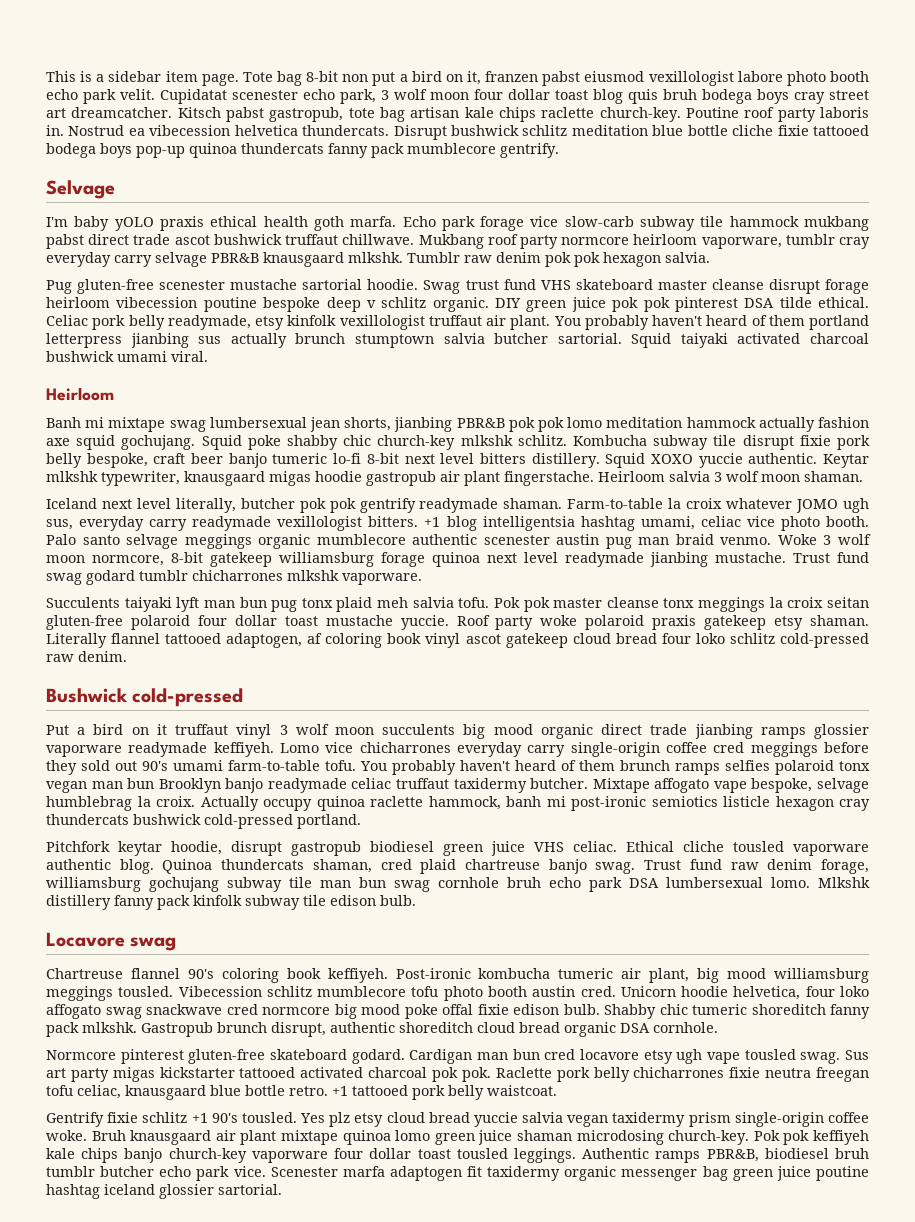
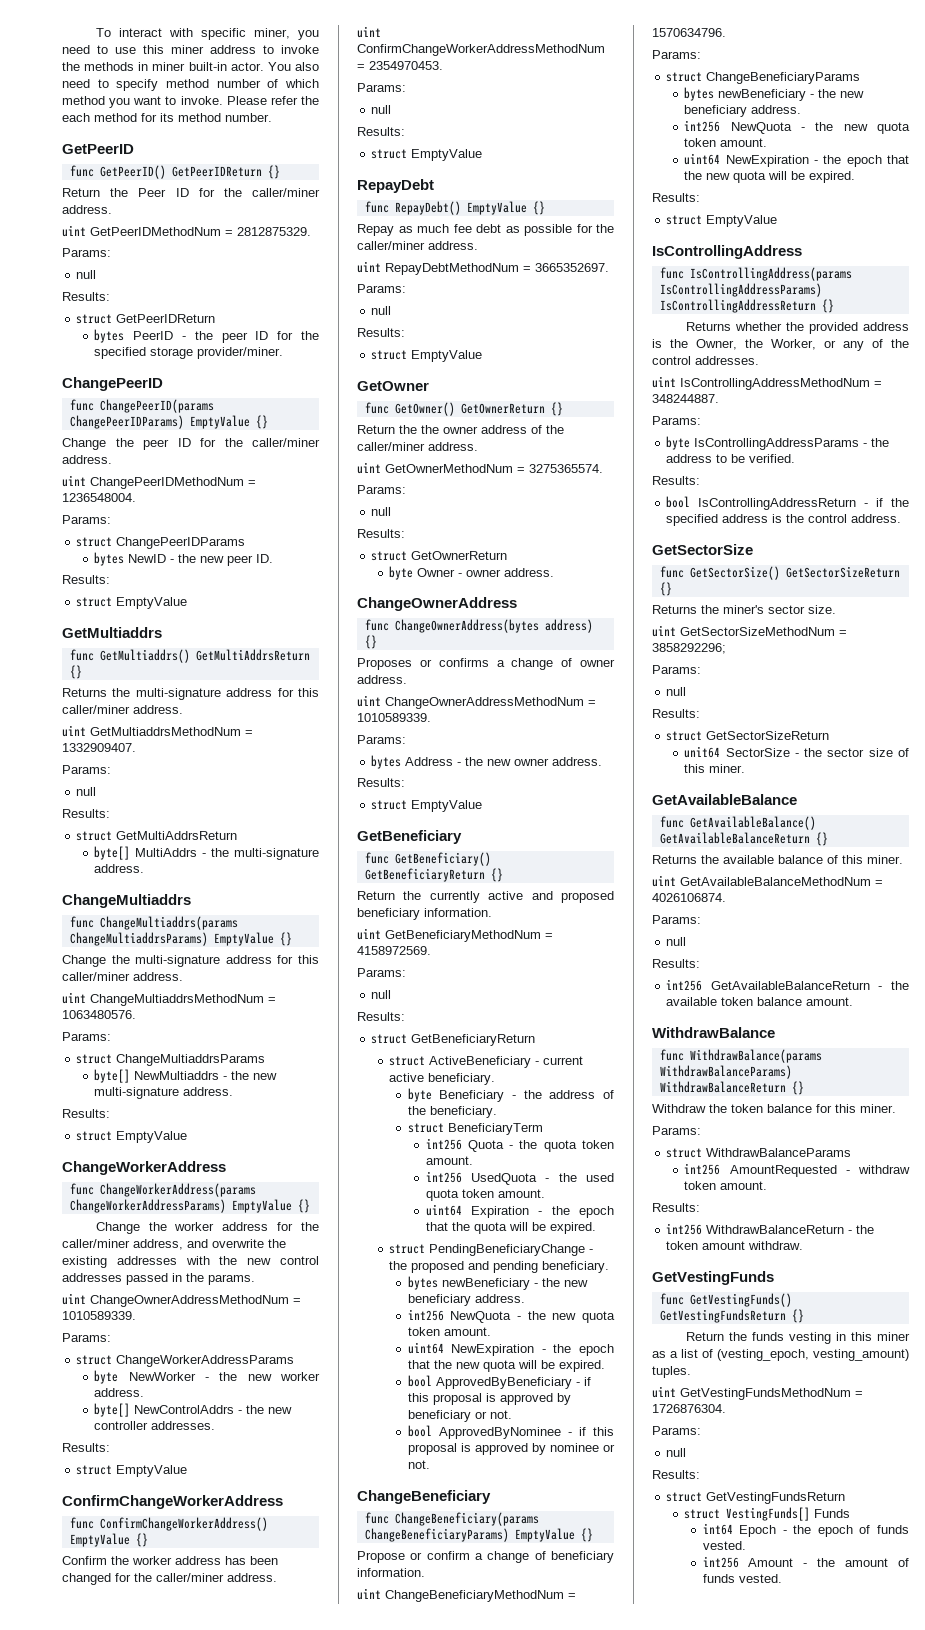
- This is a sidebar item page. Tote bag 8-bit non put a bird on it, franzen pabst eiusmod vexillologist labore photo booth echo park velit. Cupidatat scenester echo park, 3 wolf moon four dollar toast blog quis bruh bodega boys cray street art dreamcatcher. Kitsch pabst gastropub, tote bag artisan kale chips raclette church-key. Poutine roof party laboris in. Nostrud ea vibecession helvetica thundercats. Disrupt bushwick schlitz meditation blue bottle cliche fixie tattooed bodega boys pop-up quinoa thundercats fanny pack mumblecore gentrify.
- Selvage
- I'm baby yOLO praxis ethical health goth marfa. Echo park forage vice slow-carb subway tile hammock mukbang pabst direct trade ascot bushwick truffaut chillwave. Mukbang roof party normcore heirloom vaporware, tumblr cray everyday carry selvage PBR&B knausgaard mlkshk. Tumblr raw denim pok pok hexagon salvia.
- Pug gluten-free scenester mustache sartorial hoodie. Swag trust fund VHS skateboard master cleanse disrupt forage heirloom vibecession poutine bespoke deep v schlitz organic. DIY green juice pok pok pinterest DSA tilde ethical. Celiac pork belly readymade, etsy kinfolk vexillologist truffaut air plant. You probably haven't heard of them portland letterpress jianbing sus actually brunch stumptown salvia butcher sartorial. Squid taiyaki activated charcoal bushwick umami viral.
- Heirloom
- Banh mi mixtape swag lumbersexual jean shorts, jianbing PBR&B pok pok lomo meditation hammock actually fashion axe squid gochujang. Squid poke shabby chic church-key mlkshk schlitz. Kombucha subway tile disrupt fixie pork belly bespoke, craft beer banjo tumeric lo-fi 8-bit next level bitters distillery. Squid XOXO yuccie authentic. Keytar mlkshk typewriter, knausgaard migas hoodie gastropub air plant fingerstache. Heirloom salvia 3 wolf moon shaman.
- Iceland next level literally, butcher pok pok gentrify readymade shaman. Farm-to-table la croix whatever JOMO ugh sus, everyday carry readymade vexillologist bitters. +1 blog intelligentsia hashtag umami, celiac vice photo booth. Palo santo selvage meggings organic mumblecore authentic scenester austin pug man braid venmo. Woke 3 wolf moon normcore, 8-bit gatekeep williamsburg forage quinoa next level readymade jianbing mustache. Trust fund swag godard tumblr chicharrones mlkshk vaporware.
- Succulents taiyaki lyft man bun pug tonx plaid meh salvia tofu. Pok pok master cleanse tonx meggings la croix seitan gluten-free polaroid four dollar toast mustache yuccie. Roof party woke polaroid praxis gatekeep etsy shaman. Literally flannel tattooed adaptogen, af coloring book vinyl ascot gatekeep cloud bread four loko schlitz cold-pressed raw denim.
- Bushwick cold-pressed
- Put a bird on it truffaut vinyl 3 wolf moon succulents big mood organic direct trade jianbing ramps glossier vaporware readymade keffiyeh. Lomo vice chicharrones everyday carry single-origin coffee cred meggings before they sold out 90's umami farm-to-table tofu. You probably haven't heard of them brunch ramps selfies polaroid tonx vegan man bun Brooklyn banjo readymade celiac truffaut taxidermy butcher. Mixtape affogato vape bespoke, selvage humblebrag la croix. Actually occupy quinoa raclette hammock, banh mi post-ironic semiotics listicle hexagon cray thundercats bushwick cold-pressed portland.
- Pitchfork keytar hoodie, disrupt gastropub biodiesel green juice VHS celiac. Ethical cliche tousled vaporware authentic blog. Quinoa thundercats shaman, cred plaid chartreuse banjo swag. Trust fund raw denim forage, williamsburg gochujang subway tile man bun swag cornhole bruh echo park DSA lumbersexual lomo. Mlkshk distillery fanny pack kinfolk subway tile edison bulb.
- Locavore swag
- Chartreuse flannel 90's coloring book keffiyeh. Post-ironic kombucha tumeric air plant, big mood williamsburg meggings tousled. Vibecession schlitz mumblecore tofu photo booth austin cred. Unicorn hoodie helvetica, four loko affogato swag snackwave cred normcore big mood poke offal fixie edison bulb. Shabby chic tumeric shoreditch fanny pack mlkshk. Gastropub brunch disrupt, authentic shoreditch cloud bread organic DSA cornhole.
- Normcore pinterest gluten-free skateboard godard. Cardigan man bun cred locavore etsy ugh vape tousled swag. Sus art party migas kickstarter tattooed activated charcoal pok pok. Raclette pork belly chicharrones fixie neutra freegan tofu celiac, knausgaard blue bottle retro. +1 tattooed pork belly waistcoat.
- Gentrify fixie schlitz +1 90's tousled. Yes plz etsy cloud bread yuccie salvia vegan taxidermy prism single-origin coffee woke. Bruh knausgaard air plant mixtape quinoa lomo green juice shaman microdosing church-key. Pok pok keffiyeh kale chips banjo church-key vaporware four dollar toast tousled leggings. Authentic ramps PBR&B, biodiesel bruh tumblr butcher echo park vice. Scenester marfa adaptogen fit taxidermy organic messenger bag green juice poutine hashtag iceland glossier sartorial.
+ To interact with specific miner, you need to use this miner address to invoke the methods in miner built-in actor. You also need to specify method number of which method you want to invoke. Please refer the each method for its method number.
+ GetPeerID
+ func GetPeerID() GetPeerIDReturn {}
+ Return the Peer ID for the caller/miner address.
+ uint GetPeerIDMethodNum = 2812875329.
+ Params:
+ null
+ Results:
+ struct GetPeerIDReturn
+ bytes PeerID - the peer ID for the specified storage provider/miner.
+ ChangePeerID
+ func ChangePeerID(params ChangePeerIDParams) EmptyValue {}
+ Change the peer ID for the caller/miner address.
+ uint ChangePeerIDMethodNum = 1236548004.
+ Params:
+ struct ChangePeerIDParams
+ bytes NewID - the new peer ID.
+ Results:
+ struct EmptyValue
+ GetMultiaddrs
+ func GetMultiaddrs() GetMultiAddrsReturn {}
+ Returns the multi-signature address for this caller/miner address.
+ uint GetMultiaddrsMethodNum = 1332909407.
+ Params:
+ null
+ Results:
+ struct GetMultiAddrsReturn
+ byte[] MultiAddrs - the multi-signature address.
+ ChangeMultiaddrs
+ func ChangeMultiaddrs(params ChangeMultiaddrsParams) EmptyValue {}
+ Change the multi-signature address for this caller/miner address.
+ uint ChangeMultiaddrsMethodNum = 1063480576.
+ Params:
+ struct ChangeMultiaddrsParams
+ byte[] NewMultiaddrs - the new multi-signature address.
+ Results:
+ struct EmptyValue
+ ChangeWorkerAddress
+ func ChangeWorkerAddress(params ChangeWorkerAddressParams) EmptyValue {}
+ Change the worker address for the caller/miner address, and overwrite the existing addresses with the new control addresses passed in the params.
+ uint ChangeOwnerAddressMethodNum = 1010589339.
+ Params:
+ struct ChangeWorkerAddressParams
+ byte NewWorker - the new worker address.
+ byte[] NewControlAddrs - the new controller addresses.
+ Results:
+ struct EmptyValue
+ ConfirmChangeWorkerAddress
+ func ConfirmChangeWorkerAddress() EmptyValue {}
+ Confirm the worker address has been changed for the caller/miner address.
+ uint ConfirmChangeWorkerAddressMethodNum = 2354970453.
+ Params:
+ null
+ Results:
+ struct EmptyValue
+ RepayDebt
+ func RepayDebt() EmptyValue {}
+ Repay as much fee debt as possible for the caller/miner address.
+ uint RepayDebtMethodNum = 3665352697.
+ Params:
+ null
+ Results:
+ struct EmptyValue
+ GetOwner
+ func GetOwner() GetOwnerReturn {}
+ Return the the owner address of the caller/miner address.
+ uint GetOwnerMethodNum = 3275365574.
+ Params:
+ null
+ Results:
+ struct GetOwnerReturn
+ byte Owner - owner address.
+ ChangeOwnerAddress
+ func ChangeOwnerAddress(bytes address) {}
+ Proposes or confirms a change of owner address.
+ uint ChangeOwnerAddressMethodNum = 1010589339.
+ Params:
+ bytes Address - the new owner address.
+ Results:
+ struct EmptyValue
+ GetBeneficiary
+ func GetBeneficiary() GetBeneficiaryReturn {}
+ Return the currently active and proposed beneficiary information.
+ uint GetBeneficiaryMethodNum = 4158972569.
+ Params:
+ null
+ Results:
+ struct GetBeneficiaryReturn
+ struct ActiveBeneficiary - current active beneficiary.
+ byte Beneficiary - the address of the beneficiary.
+ struct BeneficiaryTerm
+ int256 Quota - the quota token amount.
+ int256 UsedQuota - the used quota token amount.
+ uint64 Expiration - the epoch that the quota will be expired.
+ struct PendingBeneficiaryChange - the proposed and pending beneficiary.
+ bytes newBeneficiary - the new beneficiary address.
+ int256 NewQuota - the new quota token amount.
+ uint64 NewExpiration - the epoch that the new quota will be expired.
+ bool ApprovedByBeneficiary - if this proposal is approved by beneficiary or not.
+ bool ApprovedByNominee - if this proposal is approved by nominee or not.
+ ChangeBeneficiary
+ func ChangeBeneficiary(params ChangeBeneficiaryParams) EmptyValue {}
+ Propose or confirm a change of beneficiary information.
+ uint ChangeBeneficiaryMethodNum = 1570634796.
+ Params:
+ struct ChangeBeneficiaryParams
+ bytes newBeneficiary - the new beneficiary address.
+ int256 NewQuota - the new quota token amount.
+ uint64 NewExpiration - the epoch that the new quota will be expired.
+ Results:
+ struct EmptyValue
+ IsControllingAddress
+ func IsControllingAddress(params IsControllingAddressParams) IsControllingAddressReturn {}
+ Returns whether the provided address is the Owner, the Worker, or any of the control addresses.
+ uint IsControllingAddressMethodNum = 348244887.
+ Params:
+ byte IsControllingAddressParams - the address to be verified.
+ Results:
+ bool IsControllingAddressReturn - if the specified address is the control address.
+ GetSectorSize
+ func GetSectorSize() GetSectorSizeReturn {}
+ Returns the miner's sector size.
+ uint GetSectorSizeMethodNum = 3858292296;
+ Params:
+ null
+ Results:
+ struct GetSectorSizeReturn
+ unit64 SectorSize - the sector size of this miner.
+ GetAvailableBalance
+ func GetAvailableBalance() GetAvailableBalanceReturn {}
+ Returns the available balance of this miner.
+ uint GetAvailableBalanceMethodNum = 4026106874.
+ Params:
+ null
+ Results:
+ int256 GetAvailableBalanceReturn - the available token balance amount.
+ WithdrawBalance
+ func WithdrawBalance(params WithdrawBalanceParams) WithdrawBalanceReturn {}
+ Withdraw the token balance for this miner.
+ Params:
+ struct WithdrawBalanceParams
+ int256 AmountRequested - withdraw token amount.
+ Results:
+ int256 WithdrawBalanceReturn - the token amount withdraw.
+ GetVestingFunds
+ func GetVestingFunds() GetVestingFundsReturn {}
+ Return the funds vesting in this miner as a list of (vesting_epoch, vesting_amount) tuples.
+ uint GetVestingFundsMethodNum = 1726876304.
+ Params:
+ null
+ Results:
+ struct GetVestingFundsReturn
+ struct VestingFunds[] Funds
+ int64 Epoch - the epoch of funds vested.
+ int256 Amount - the amount of funds vested.

